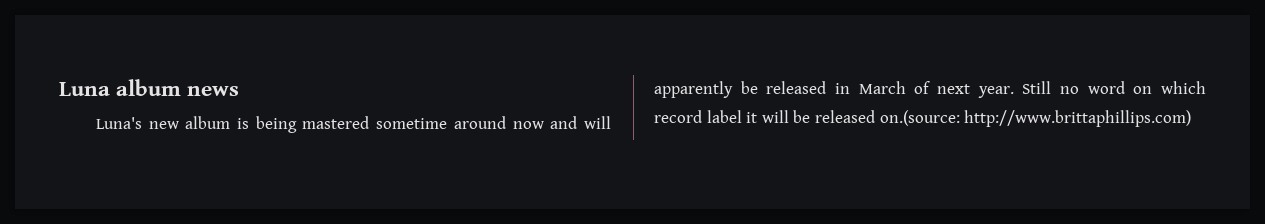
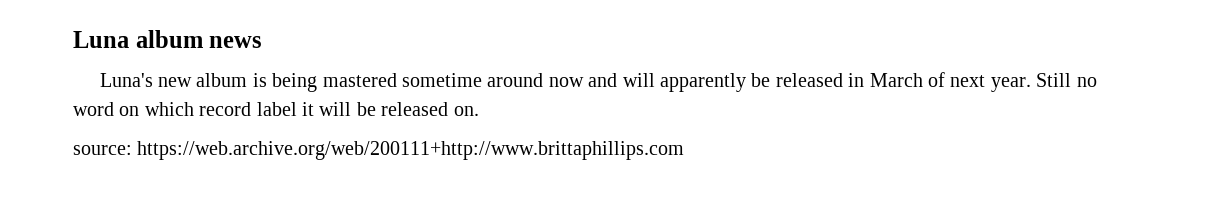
- Still no word on which record label it will be released on.(source: http://www.brittaphillips.com)
+ Still no word on which record label it will be released on.
+ source: https://web.archive.org/web/200111+http://www.brittaphillips.com

